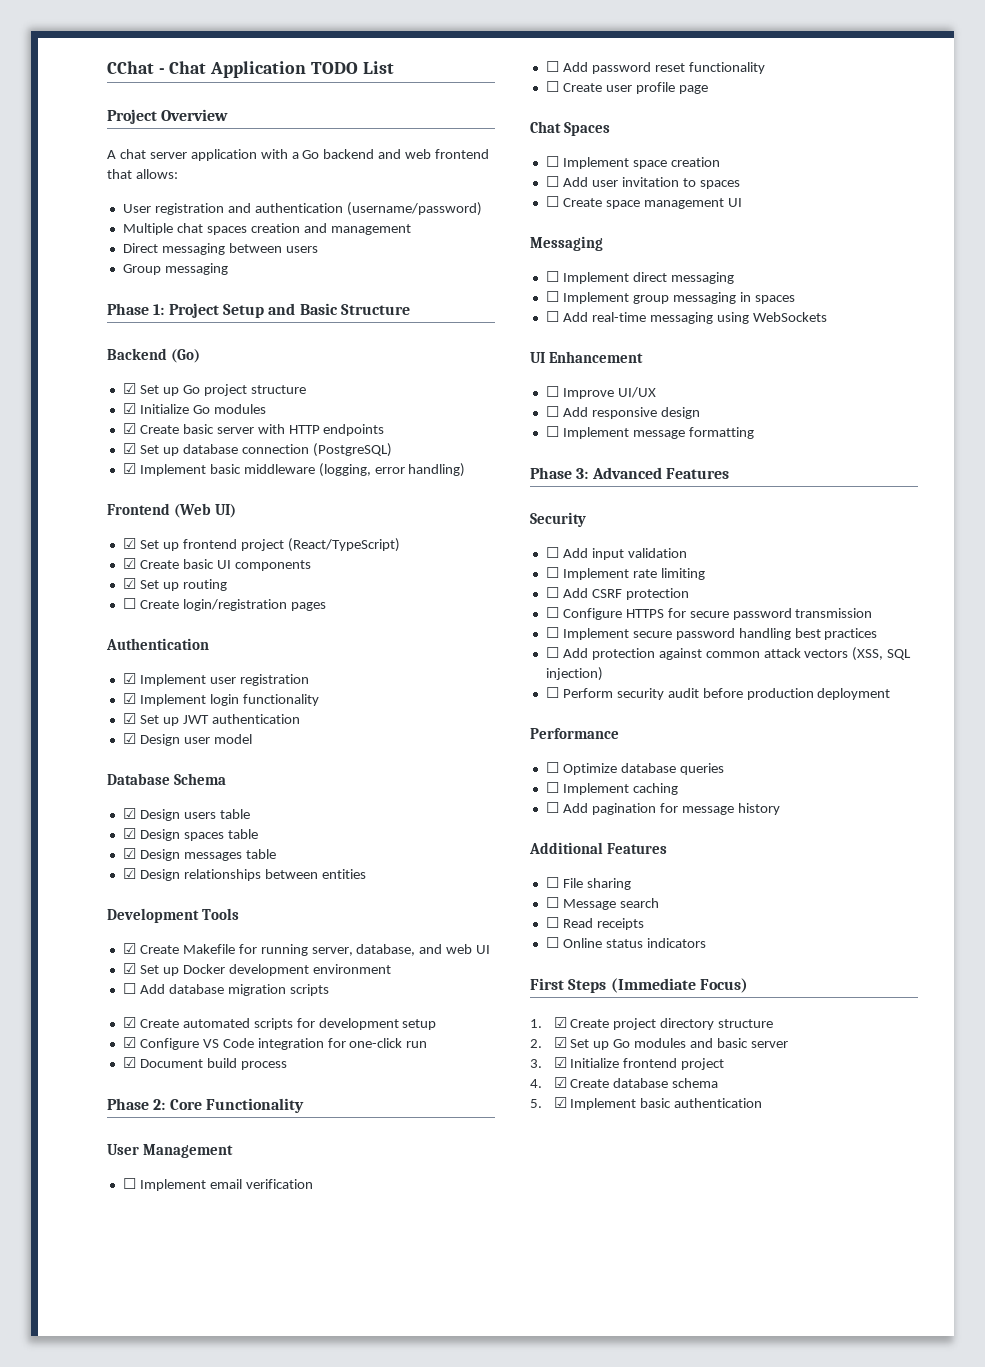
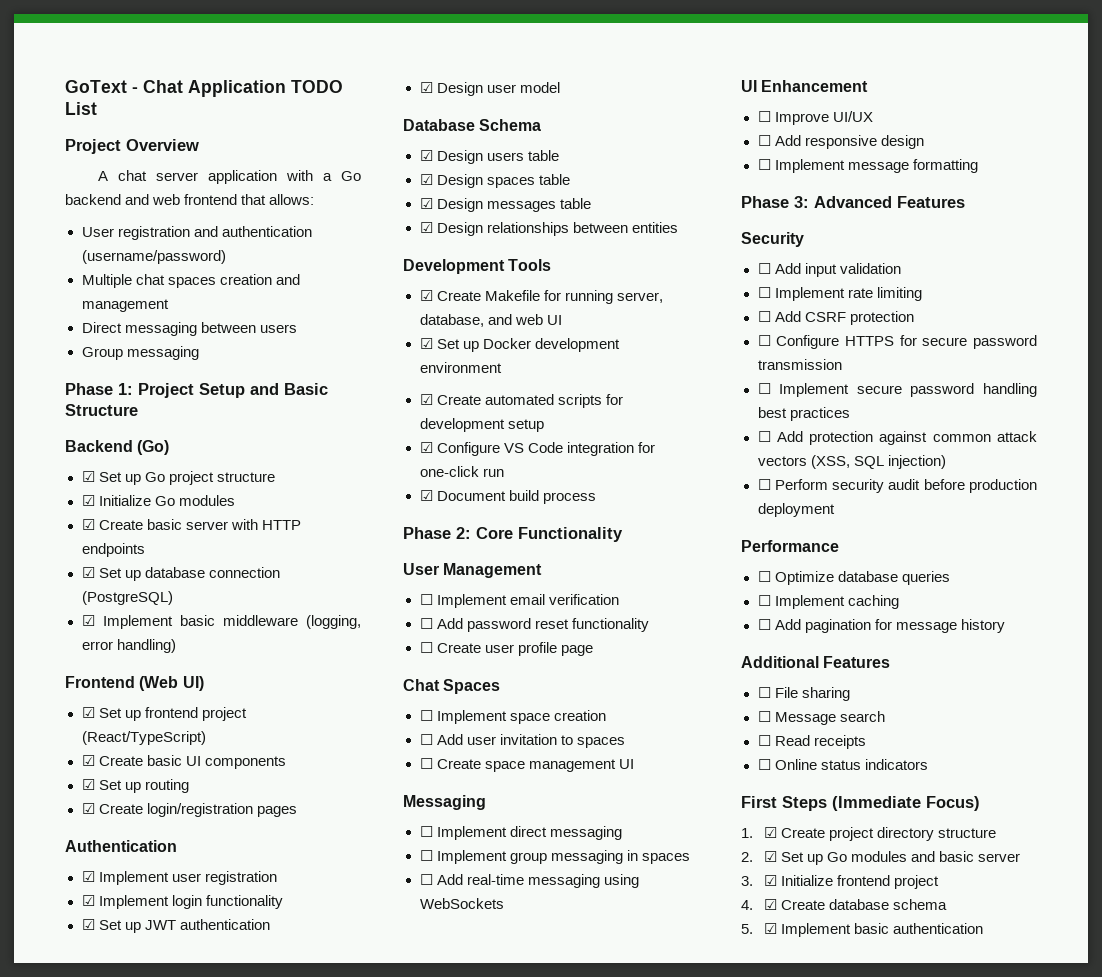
- CChat - Chat Application TODO List
+ GoText - Chat Application TODO List
- ☐ Create login/registration pages
+ ☑ Create login/registration pages
- ☐ Add database migration scripts

